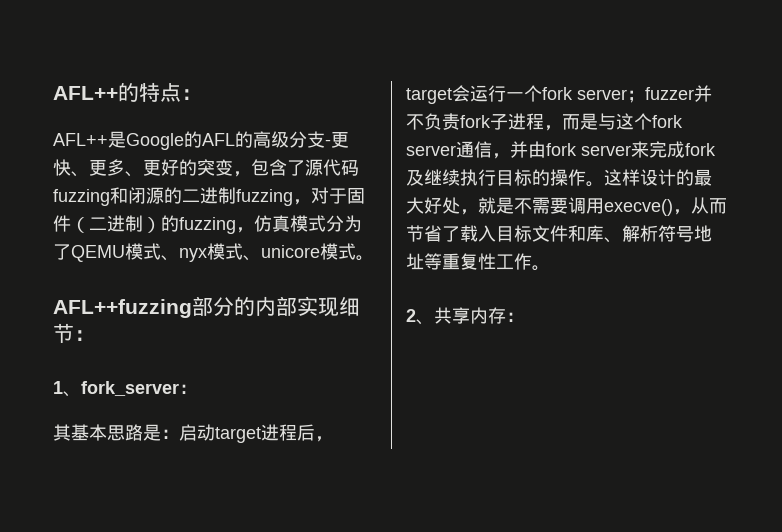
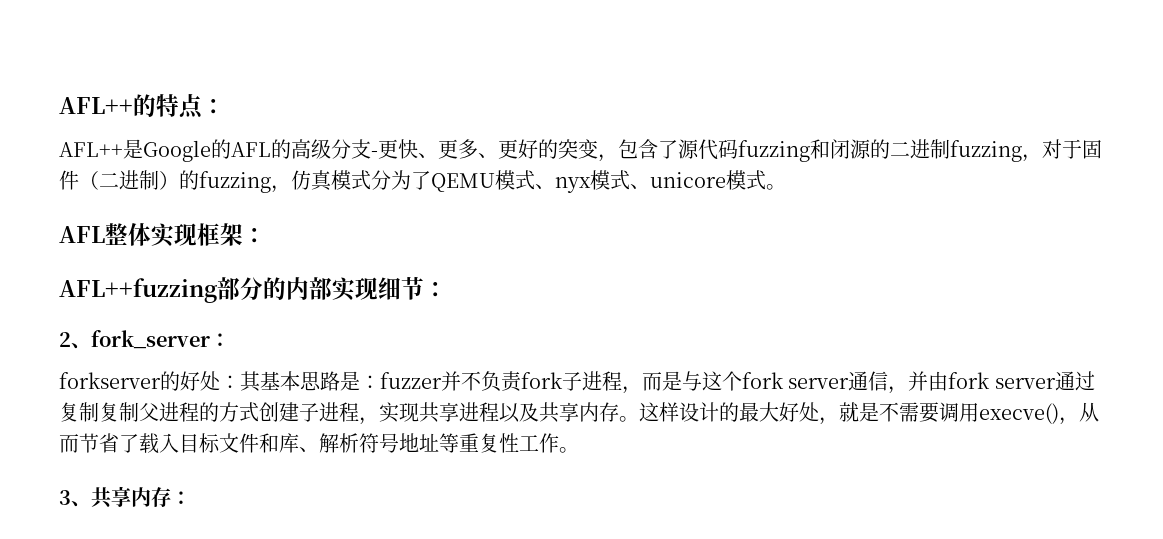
+ AFL整体实现框架：
- 1、fork_server：
+ 2、fork_server：
- 其基本思路是：启动target进程后，target会运行一个fork server；fuzzer并不负责fork子进程，而是与这个fork server通信，并由fork server来完成fork及继续执行目标的操作。
+ forkserver的好处：其基本思路是：fuzzer并不负责fork子进程，而是与这个fork server通信，并由fork server通过复制复制父进程的方式创建子进程，实现共享进程以及共享内存。
- 2、共享内存：
+ 3、共享内存：

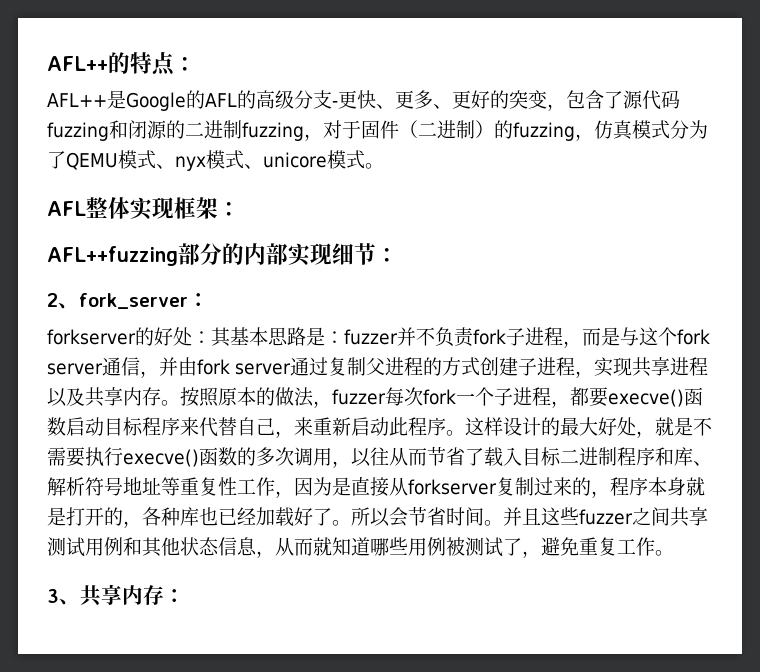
- forkserver的好处：其基本思路是：fuzzer并不负责fork子进程，而是与这个fork server通信，并由fork server通过复制复制父进程的方式创建子进程，实现共享进程以及共享内存。
+ forkserver的好处：其基本思路是：fuzzer并不负责fork子进程，而是与这个fork server通信，并由fork server通过复制父进程的方式创建子进程，实现共享进程以及共享内存。
+ 按照原本的做法，fuzzer每次fork一个子进程，都要execve()函数启动目标程序来代替自己，来重新启动此程序。
- 这样设计的最大好处，就是不需要调用execve()，从而节省了载入目标文件和库、解析符号地址等重复性工作。
+ 这样设计的最大好处，就是不需要执行execve()函数的多次调用，以往从而节省了载入目标二进制程序和库、解析符号地址等重复性工作，因为是直接从forkserver复制过来的，程序本身就是打开的，各种库也已经加载好了。所以会节省时间。并且这些fuzzer之间共享测试用例和其他状态信息，从而就知道哪些用例被测试了，避免重复工作。

